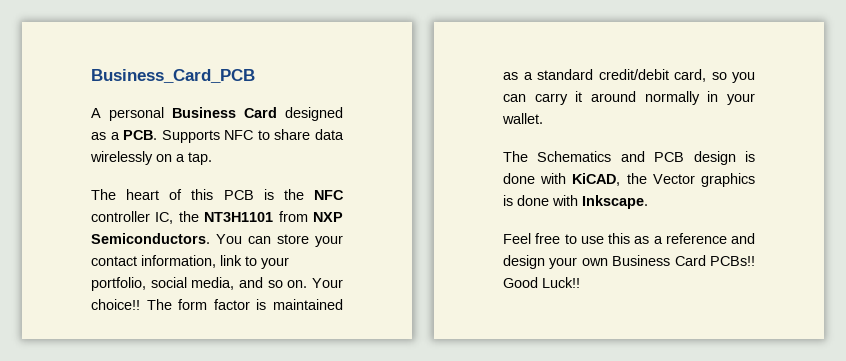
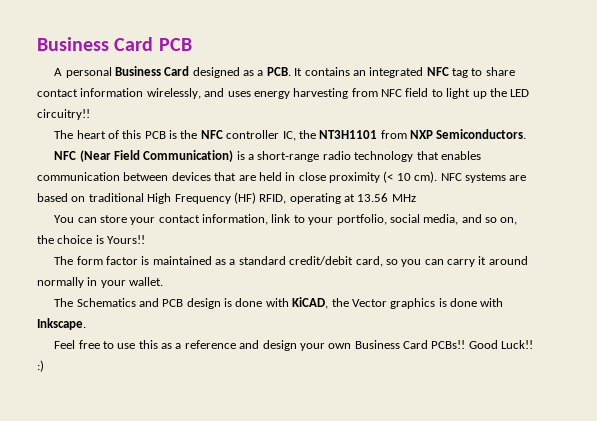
- Business_Card_PCB
+ Business Card PCB
- A personal Business Card designed as a PCB. Supports NFC to share data wirelessly on a tap.
+ A personal Business Card designed as a PCB. It contains an integrated NFC tag to share contact information wirelessly, and uses energy harvesting from NFC field to light up the LED circuitry!!
- The heart of this PCB is the NFC controller IC, the NT3H1101 from NXP Semiconductors. You can store your contact information, link to your portfolio, social media, and so on. Your choice!! The form factor is maintained as a standard credit/debit card, so you can carry it around normally in your wallet.
+ The heart of this PCB is the NFC controller IC, the NT3H1101 from NXP Semiconductors.
+ NFC (Near Field Communication) is a short-range radio technology that enables communication between devices that are held in close proximity (< 10 cm). NFC systems are based on traditional High Frequency (HF) RFID, operating at 13.56 MHz
+ You can store your contact information, link to your portfolio, social media, and so on, the choice is Yours!!
+ The form factor is maintained as a standard credit/debit card, so you can carry it around normally in your wallet.
- Good Luck!!
+ Good Luck!! :)

